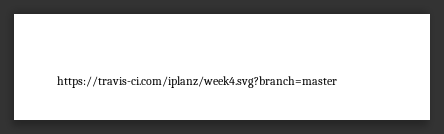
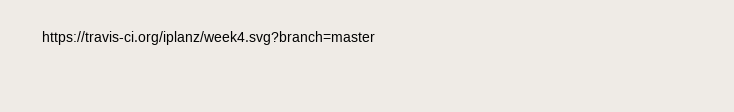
- https://travis-ci.com/iplanz/week4.svg?branch=master
+ https://travis-ci.org/iplanz/week4.svg?branch=master

